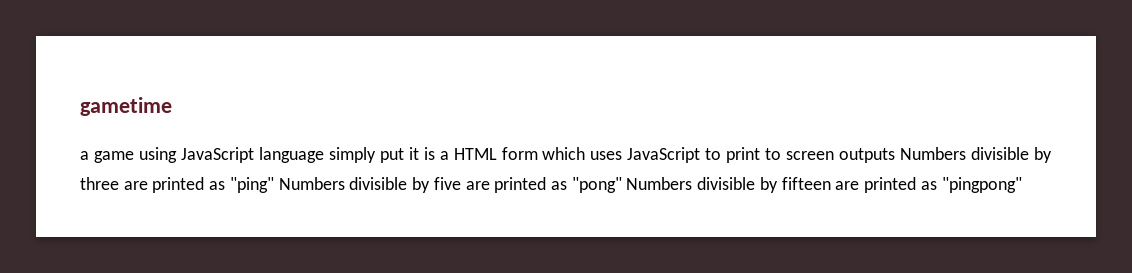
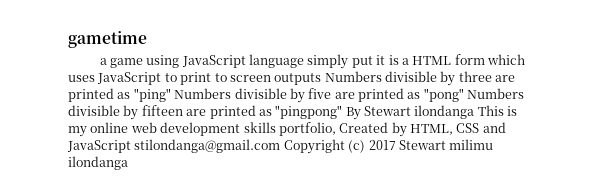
- a game using JavaScript language simply put it is a HTML form which uses JavaScript to print to screen outputs Numbers divisible by three are printed as "ping" Numbers divisible by five are printed as "pong" Numbers divisible by fifteen are printed as "pingpong"
+ a game using JavaScript language simply put it is a HTML form which uses JavaScript to print to screen outputs Numbers divisible by three are printed as "ping" Numbers divisible by five are printed as "pong" Numbers divisible by fifteen are printed as "pingpong" By Stewart ilondanga This is my online web development skills portfolio, Created by HTML, CSS and JavaScript stilondanga@gmail.com Copyright (c) 2017 Stewart milimu ilondanga

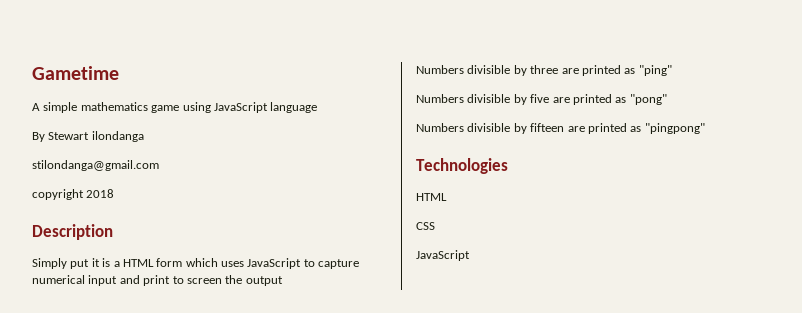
- gametime
- a game using JavaScript language simply put it is a HTML form which uses JavaScript to print to screen outputs Numbers divisible by three are printed as "ping" Numbers divisible by five are printed as "pong" Numbers divisible by fifteen are printed as "pingpong" By Stewart ilondanga This is my online web development skills portfolio, Created by HTML, CSS and JavaScript stilondanga@gmail.com Copyright (c) 2017 Stewart milimu ilondanga
+ Gametime
+ A simple mathematics game using JavaScript language
+ By Stewart ilondanga
+ stilondanga@gmail.com
+ copyright 2018
+ Description
+ Simply put it is a HTML form which uses JavaScript to capture numerical input and print to screen the output
+ Numbers divisible by three are printed as "ping"
+ Numbers divisible by five are printed as "pong"
+ Numbers divisible by fifteen are printed as "pingpong"
+ Technologies
+ HTML
+ CSS
+ JavaScript

